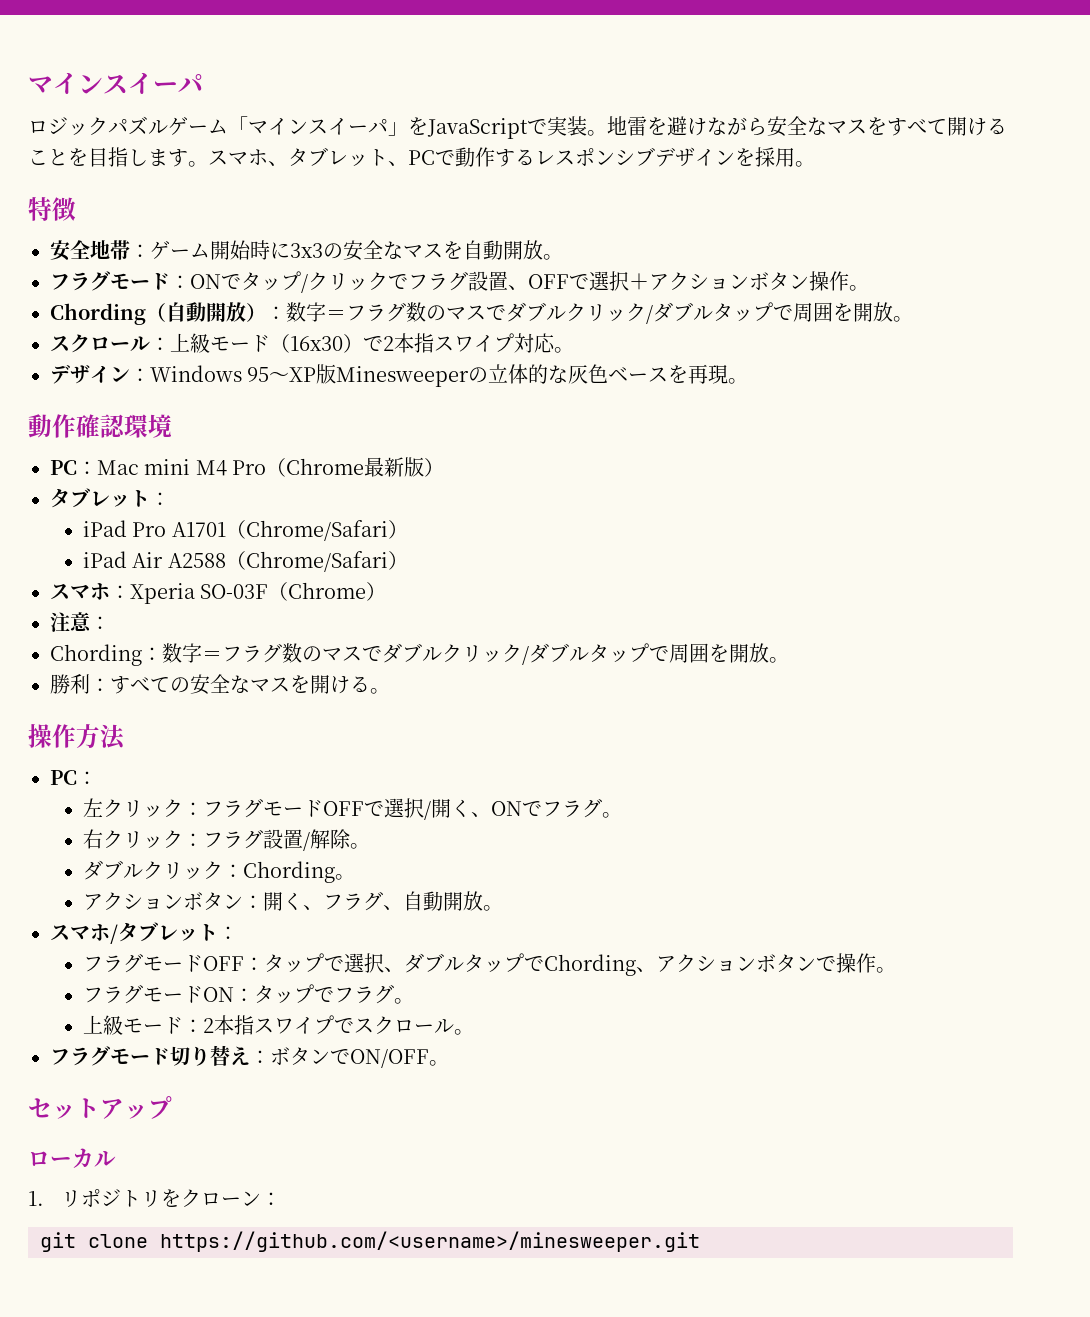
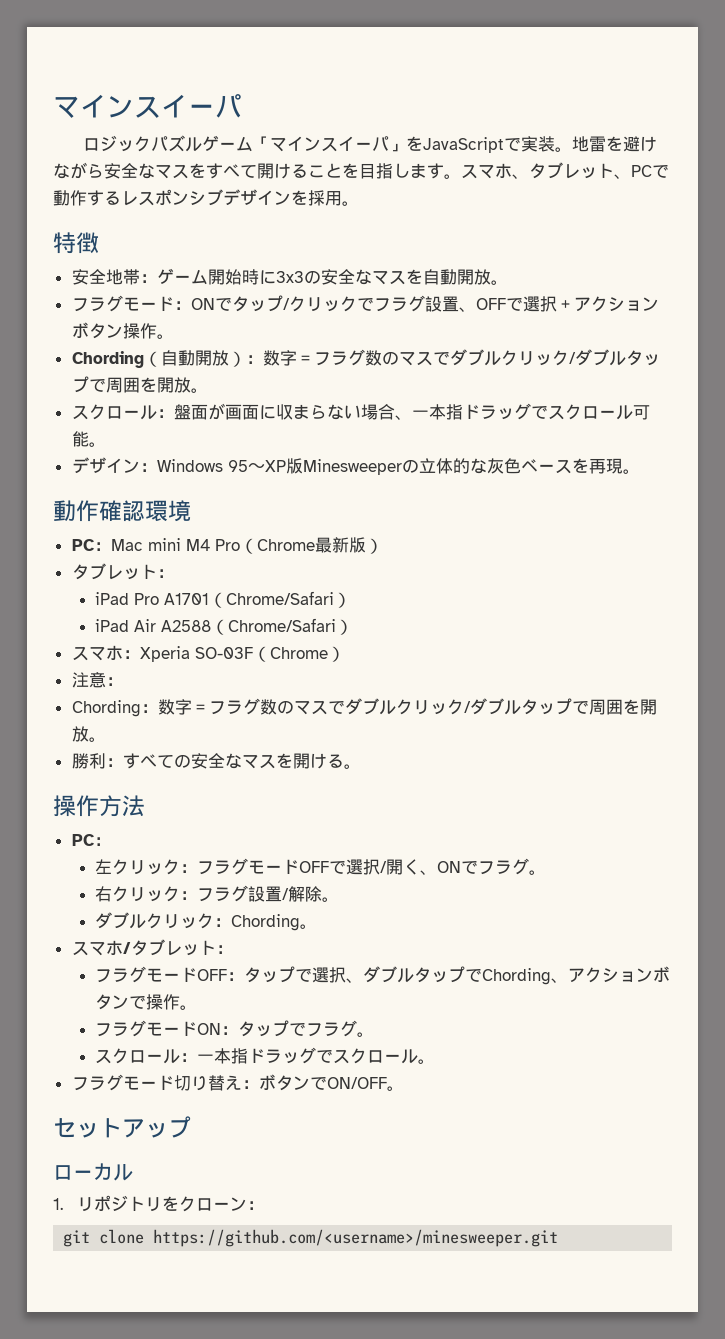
- スクロール：上級モード（16x30）で2本指スワイプ対応。
+ スクロール：盤面が画面に収まらない場合、一本指ドラッグでスクロール可能。
- アクションボタン：開く、フラグ、自動開放。
- 上級モード：2本指スワイプでスクロール。
+ スクロール：一本指ドラッグでスクロール。

